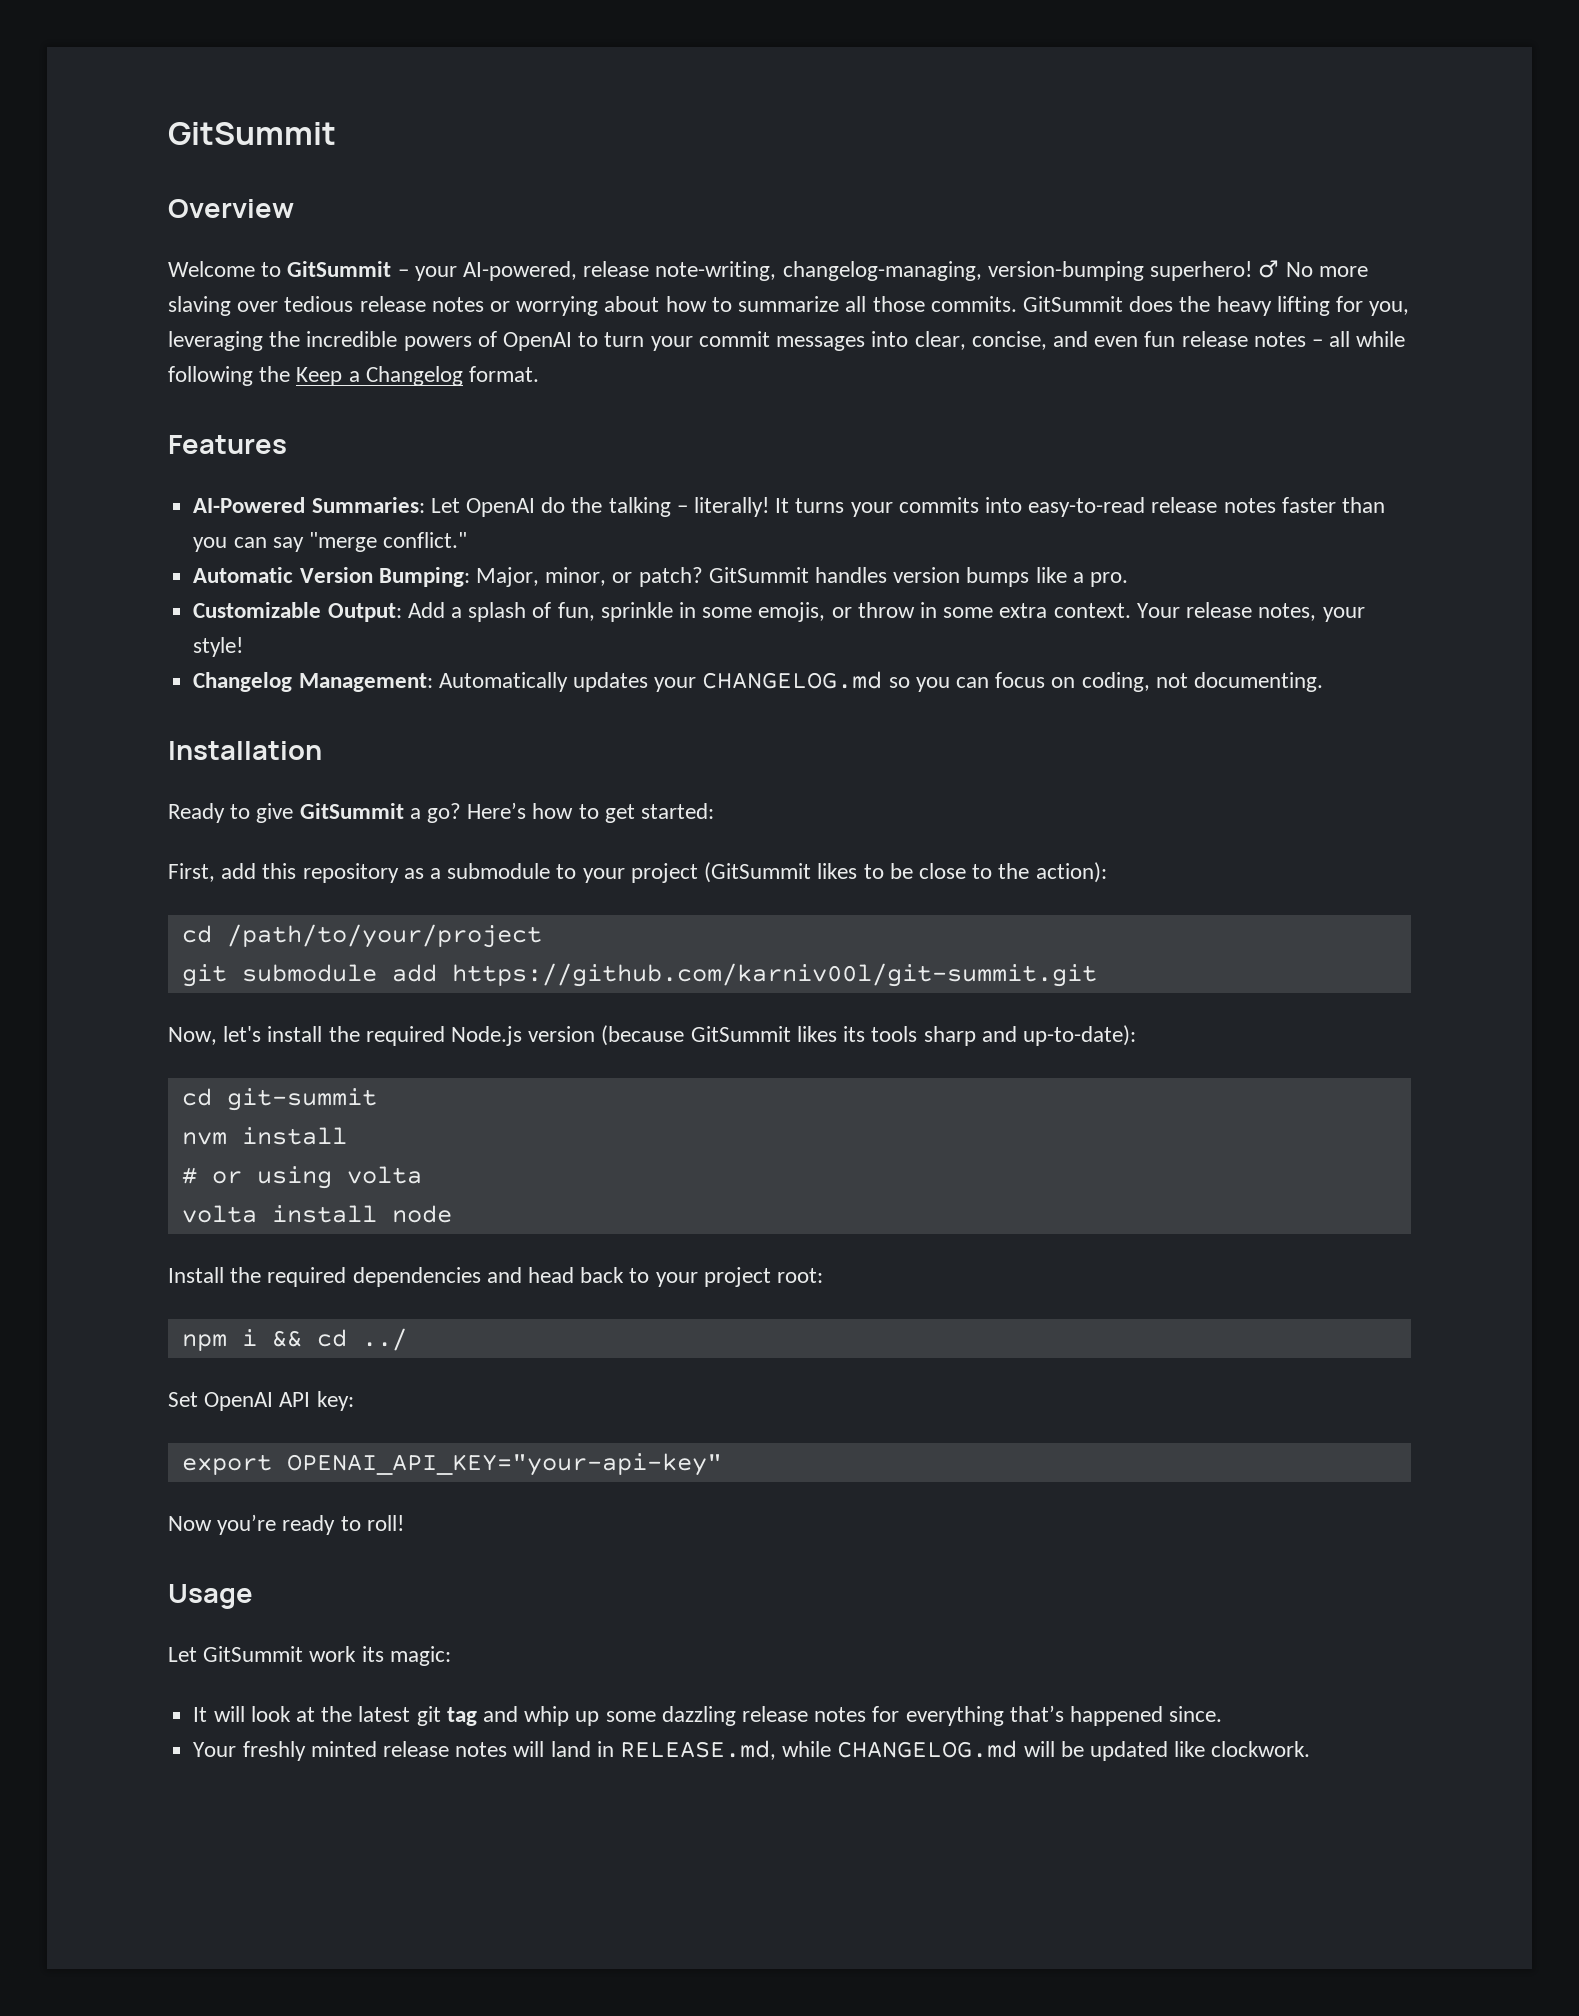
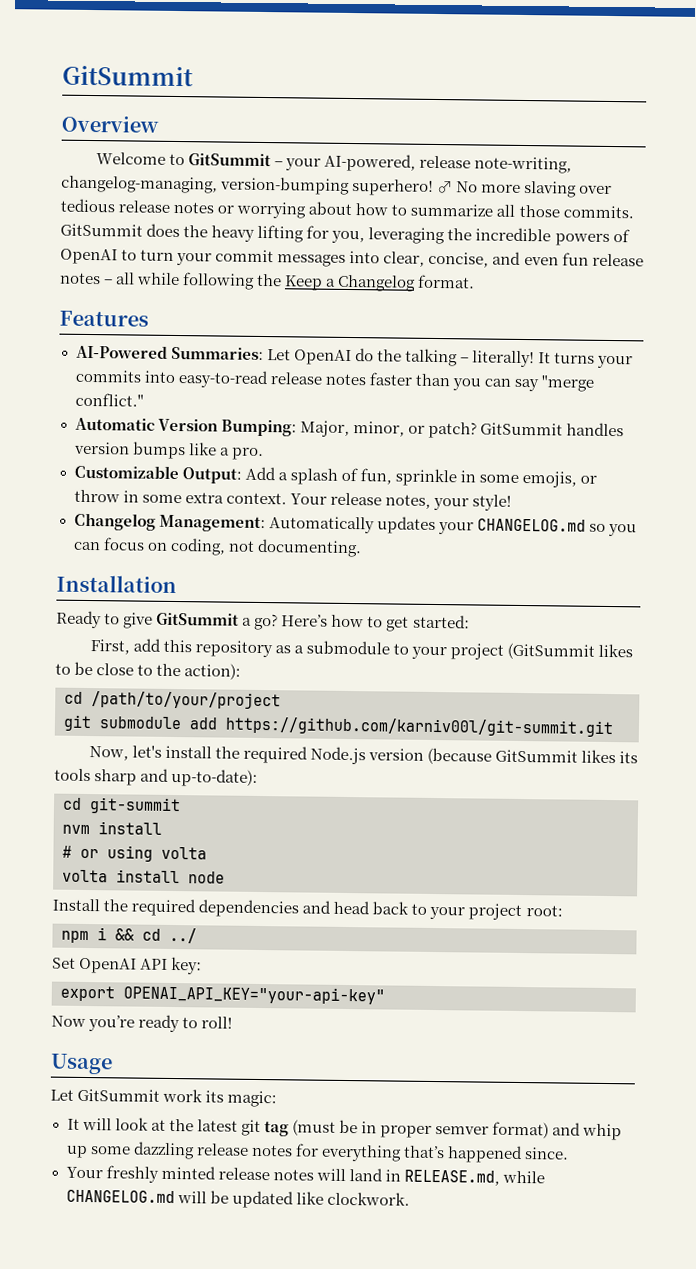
- It will look at the latest git tag and whip up some dazzling release notes for everything that’s happened since.
+ It will look at the latest git tag (must be in proper semver format) and whip up some dazzling release notes for everything that’s happened since.

